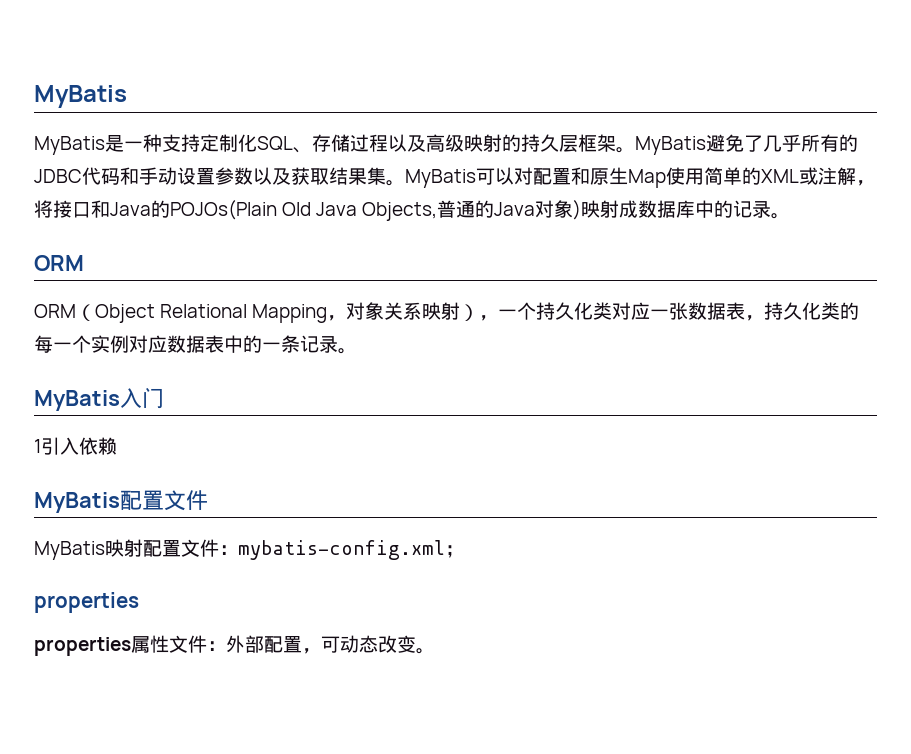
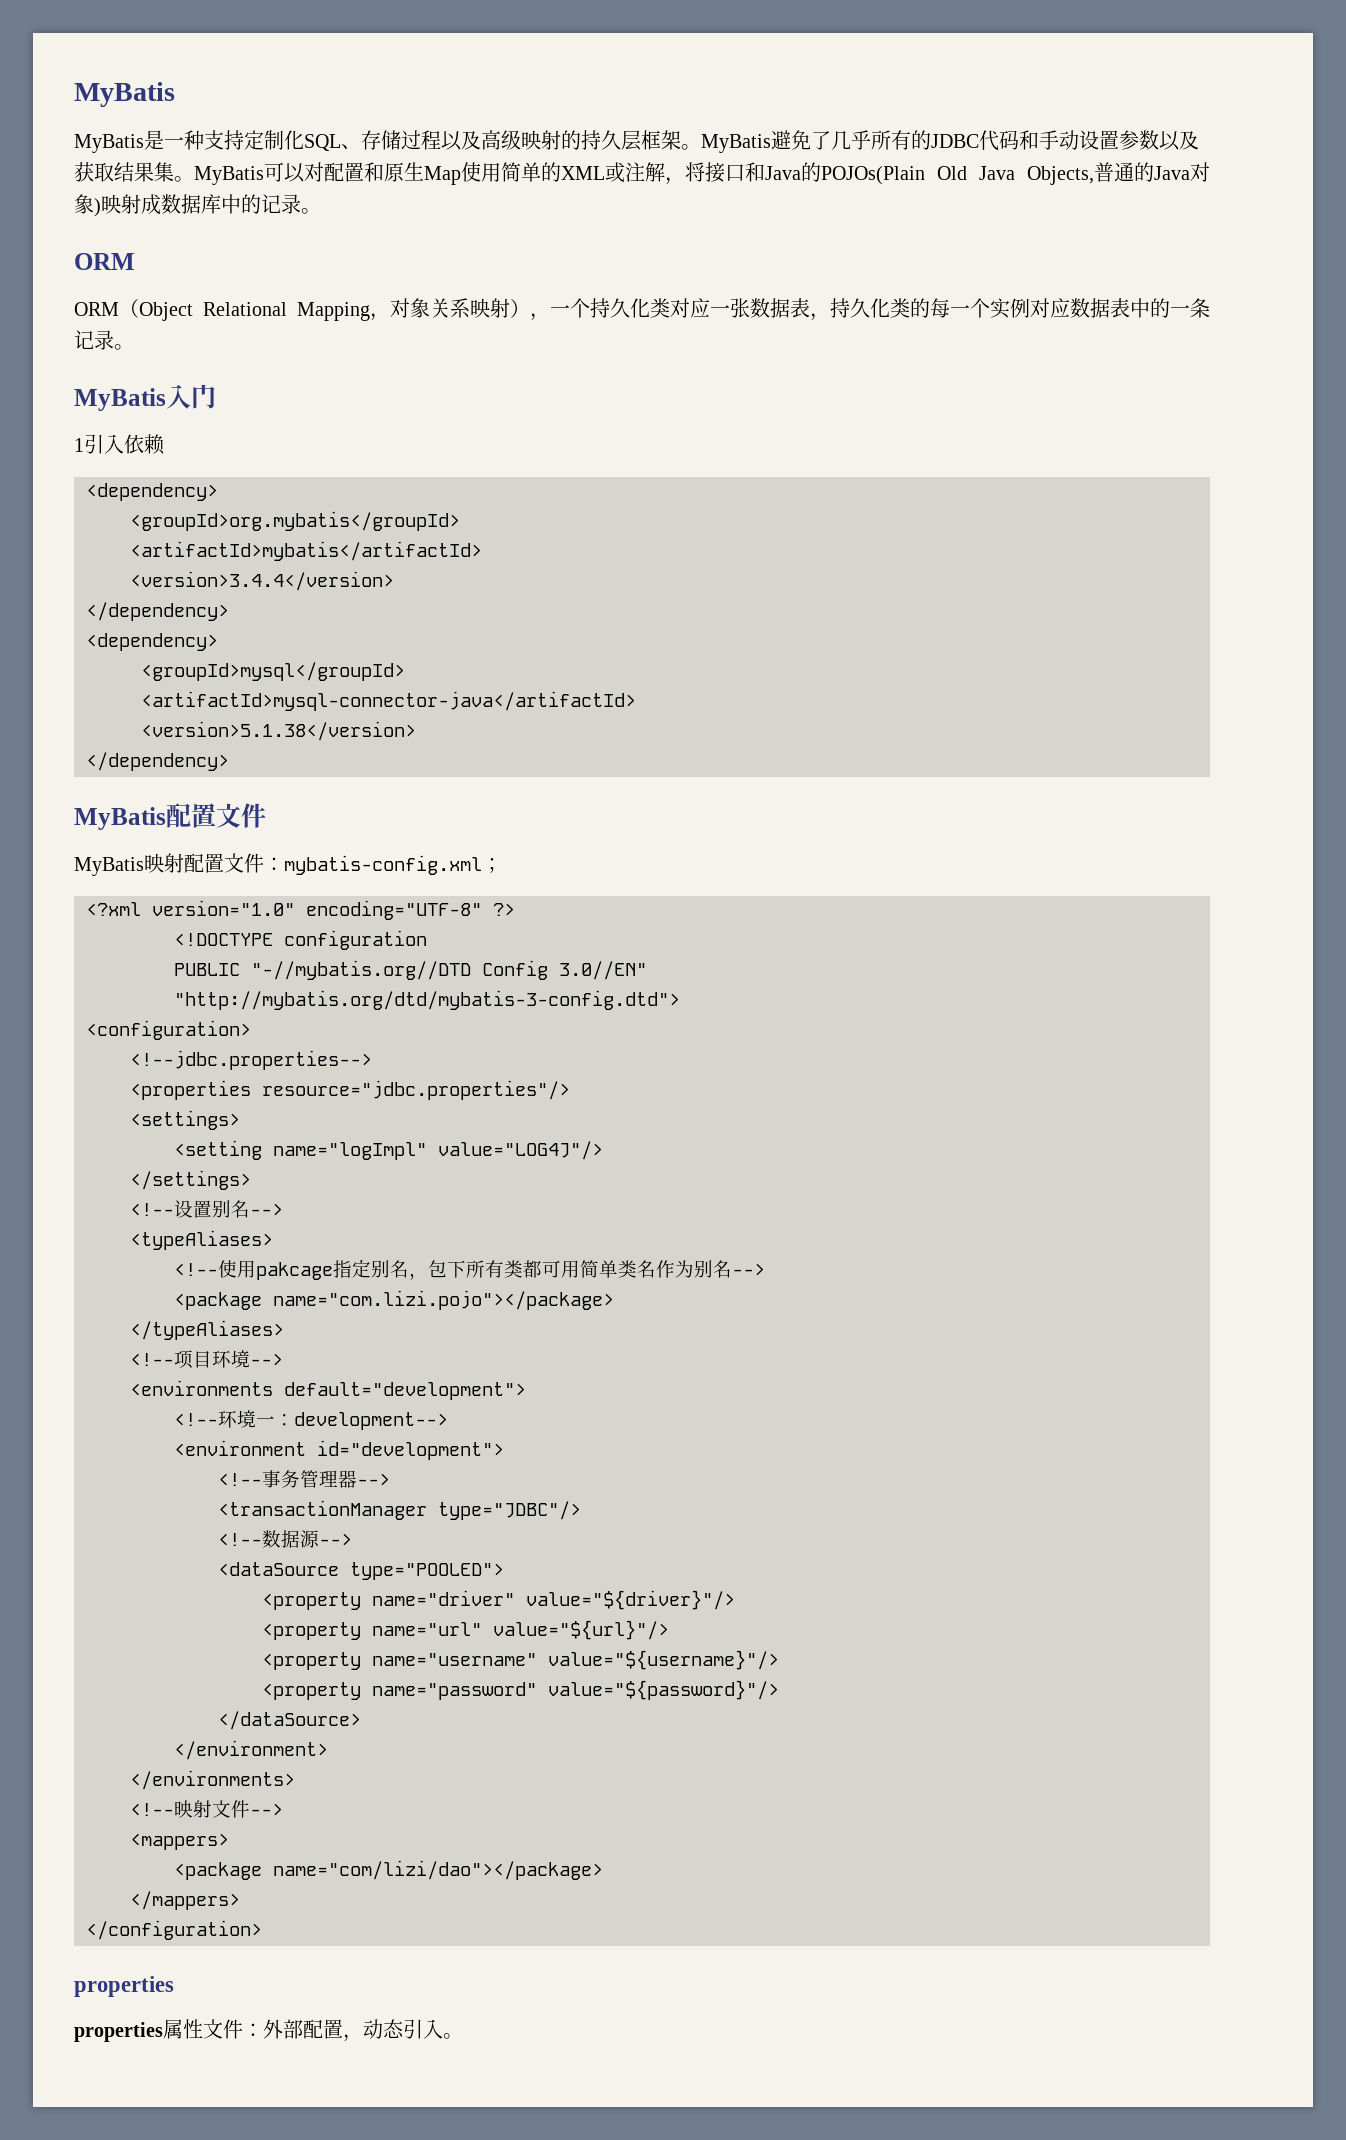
  1引入依赖
+ <dependency>
+ <groupId>org.mybatis</groupId>
+ <artifactId>mybatis</artifactId>
+ <version>3.4.4</version>
+ </dependency>
+ <dependency>
+ <groupId>mysql</groupId>
+ <artifactId>mysql-connector-java</artifactId>
+ <version>5.1.38</version>
+ </dependency>
+ <?xml version="1.0" encoding="UTF-8" ?>
+ <!DOCTYPE configuration
+ PUBLIC "-//mybatis.org//DTD Config 3.0//EN"
+ "http://mybatis.org/dtd/mybatis-3-config.dtd">
+ <configuration>
+ <!--jdbc.properties-->
+ <properties resource="jdbc.properties"/>
+ <settings>
+ <setting name="logImpl" value="LOG4J"/>
+ </settings>
+ <!--设置别名-->
+ <typeAliases>
+ <!--使用pakcage指定别名，包下所有类都可用简单类名作为别名-->
+ <package name="com.lizi.pojo"></package>
+ </typeAliases>
+ <!--项目环境-->
+ <environments default="development">
+ <!--环境一：development-->
+ <environment id="development">
+ <!--事务管理器-->
+ <transactionManager type="JDBC"/>
+ <!--数据源-->
+ <dataSource type="POOLED">
+ <property name="driver" value="${driver}"/>
+ <property name="url" value="${url}"/>
+ <property name="username" value="${username}"/>
+ <property name="password" value="${password}"/>
+ </dataSource>
+ </environment>
+ </environments>
+ <!--映射文件-->
+ <mappers>
+ <package name="com/lizi/dao"></package>
+ </mappers>
+ </configuration>
- properties属性文件：外部配置，可动态改变。
+ properties属性文件：外部配置，动态引入。

